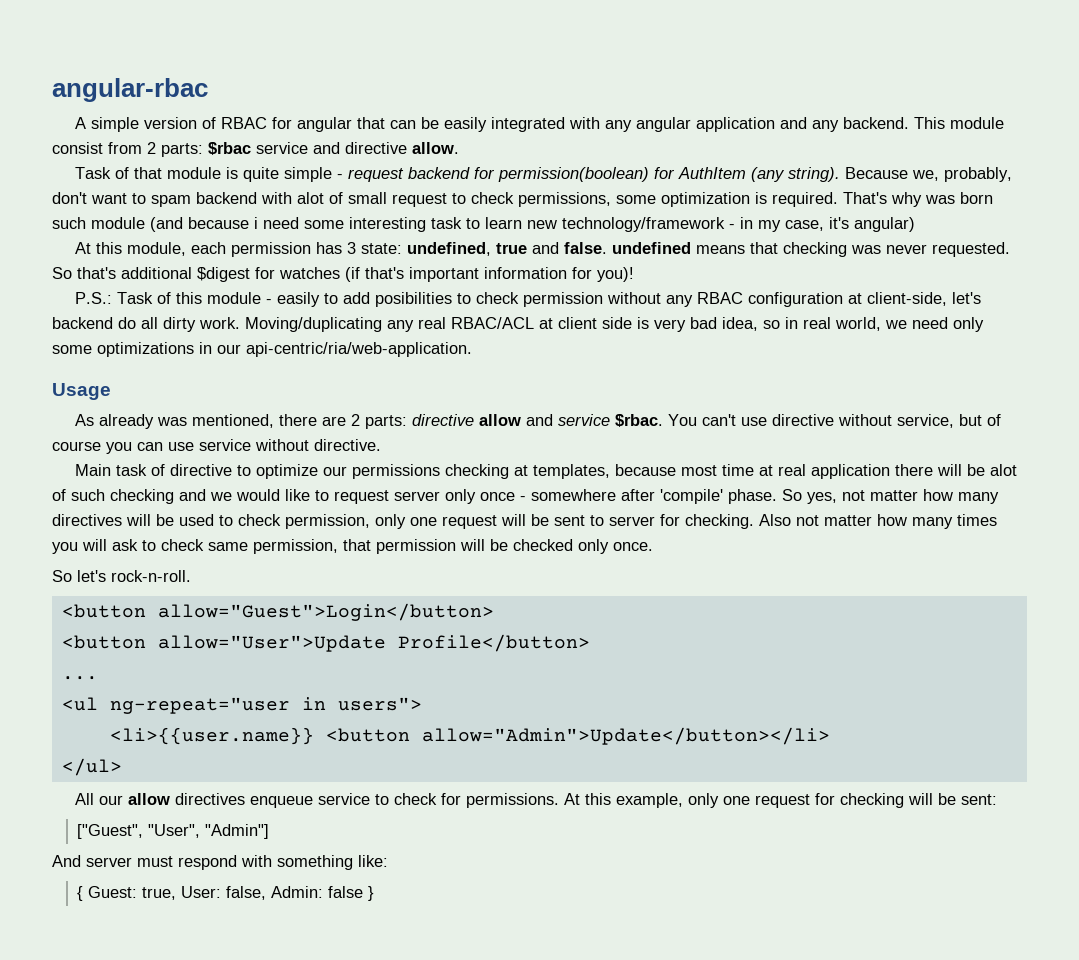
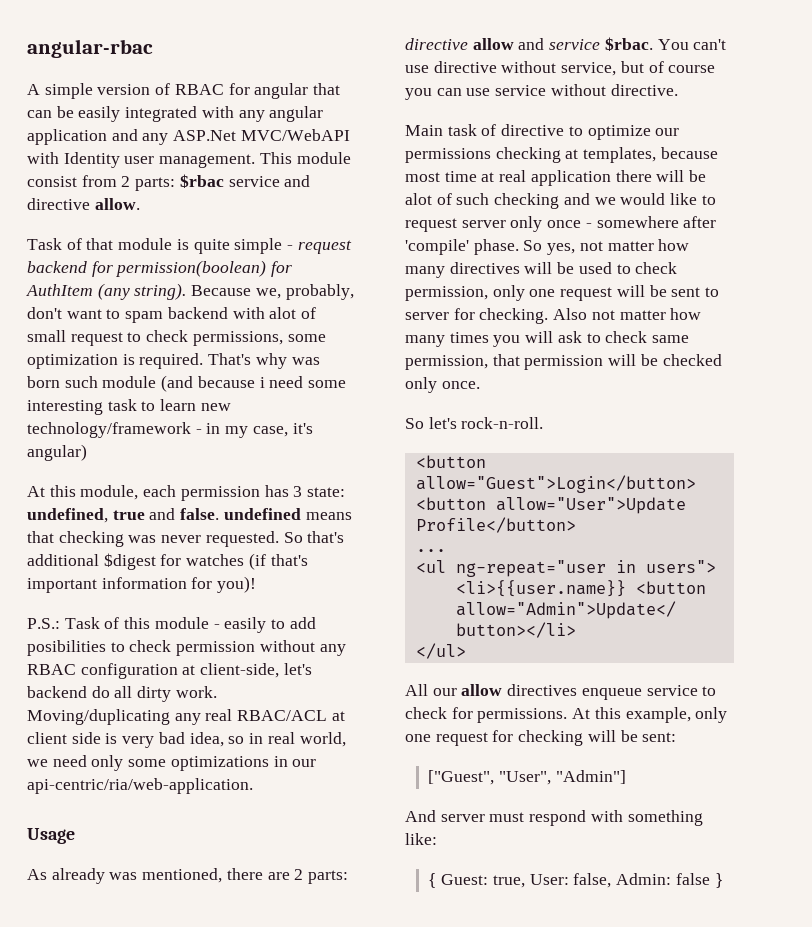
- A simple version of RBAC for angular that can be easily integrated with any angular application and any backend.
+ A simple version of RBAC for angular that can be easily integrated with any angular application and any ASP.Net MVC/WebAPI with Identity user management.

